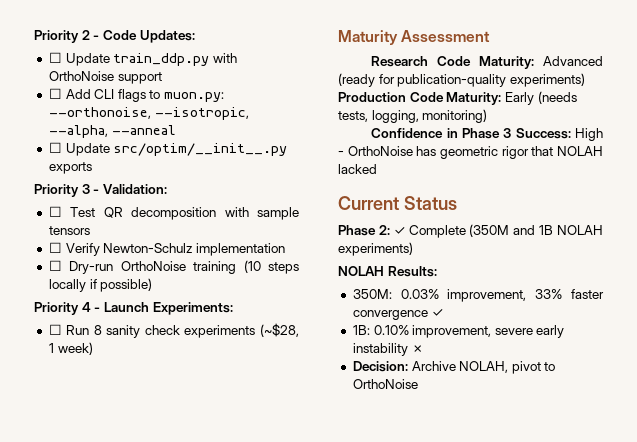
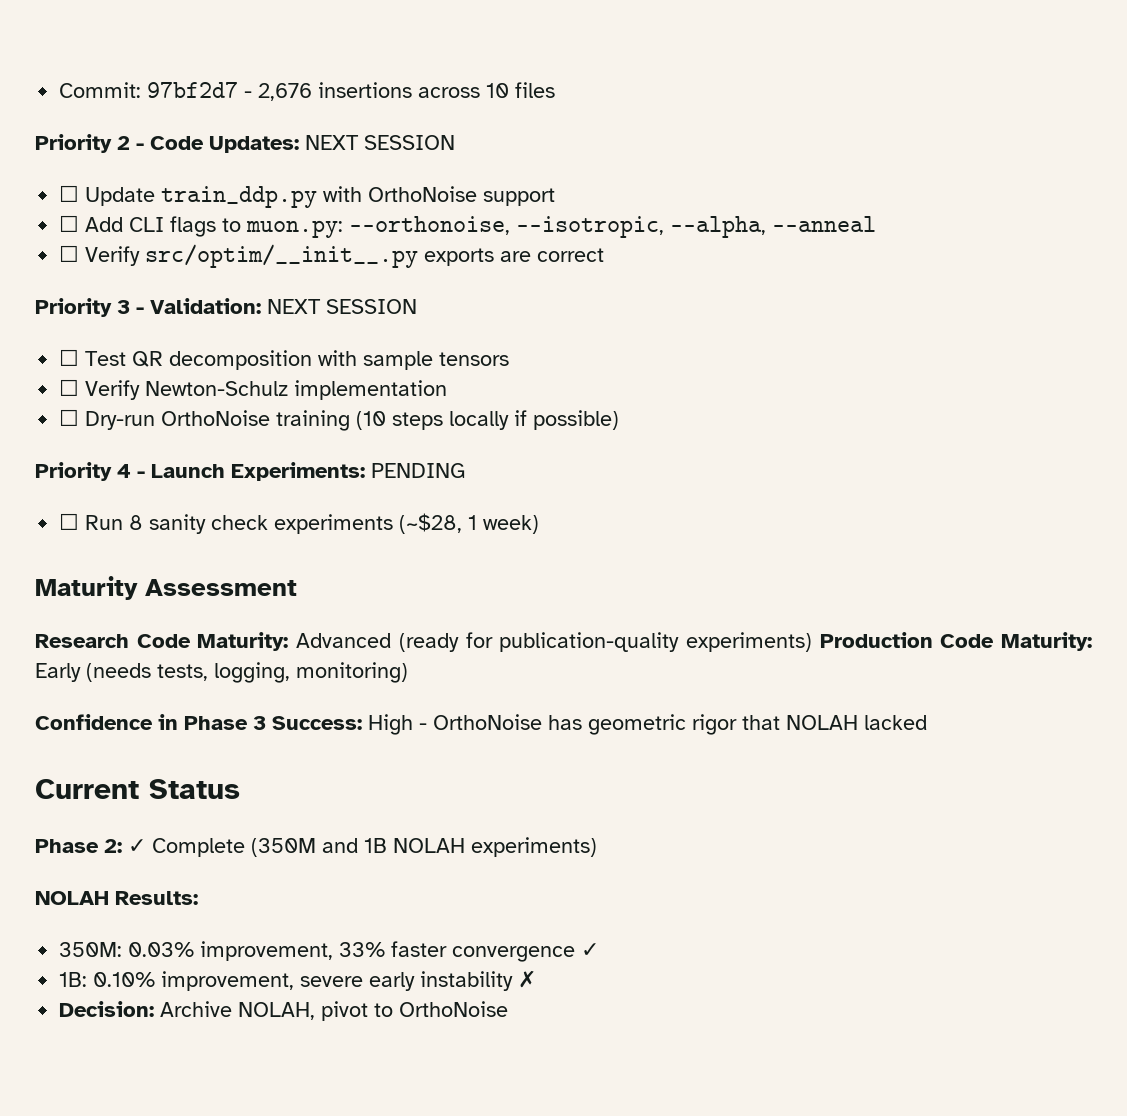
+ Commit: 97bf2d7 - 2,676 insertions across 10 files
- Priority 2 - Code Updates:
+ Priority 2 - Code Updates: NEXT SESSION
- ☐ Update src/optim/__init__.py exports
+ ☐ Verify src/optim/__init__.py exports are correct
- Priority 3 - Validation:
+ Priority 3 - Validation: NEXT SESSION
- Priority 4 - Launch Experiments:
+ Priority 4 - Launch Experiments: PENDING

